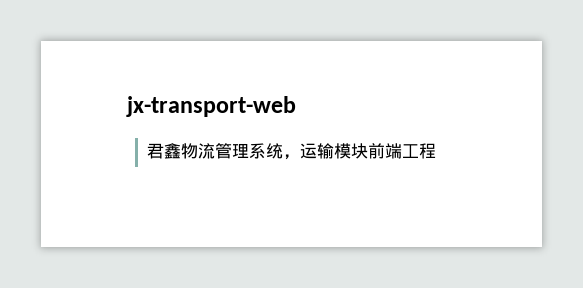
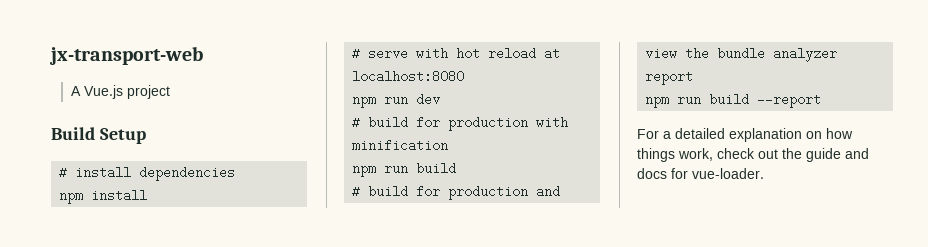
- 君鑫物流管理系统，运输模块前端工程
+ A Vue.js project
+ Build Setup
+ # install dependencies
+ npm install
+ # serve with hot reload at localhost:8080
+ npm run dev
+ # build for production with minification
+ npm run build
+ # build for production and view the bundle analyzer report
+ npm run build --report
+ For a detailed explanation on how things work, check out the guide and docs for vue-loader.

